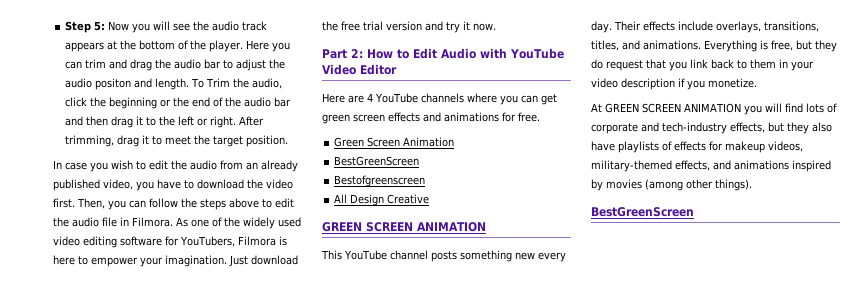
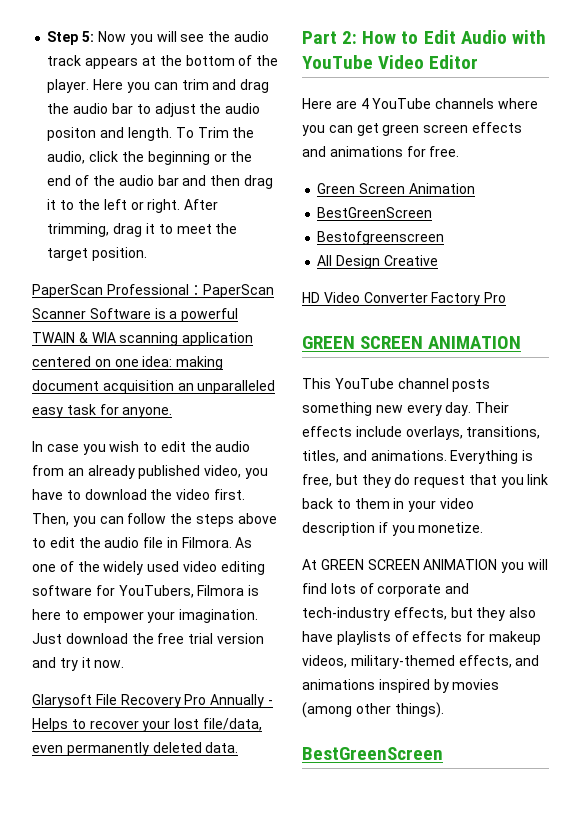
+ PaperScan Professional：PaperScan Scanner Software is a powerful TWAIN & WIA scanning application centered on one idea: making document acquisition an unparalleled easy task for anyone.
+ Glarysoft File Recovery Pro Annually - Helps to recover your lost file/data, even permanently deleted data.
+ HD Video Converter Factory Pro

